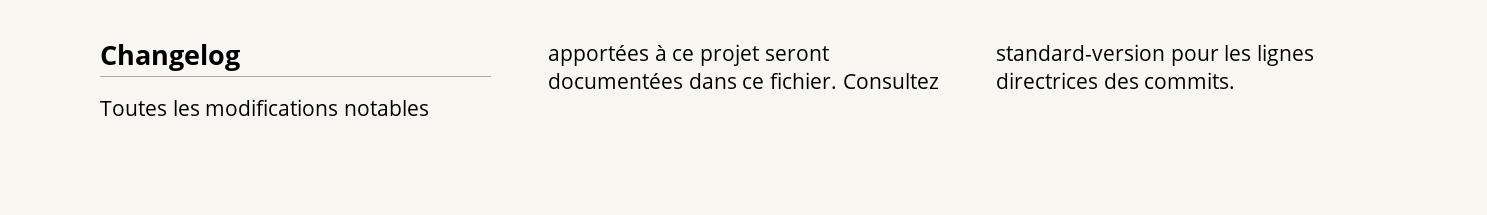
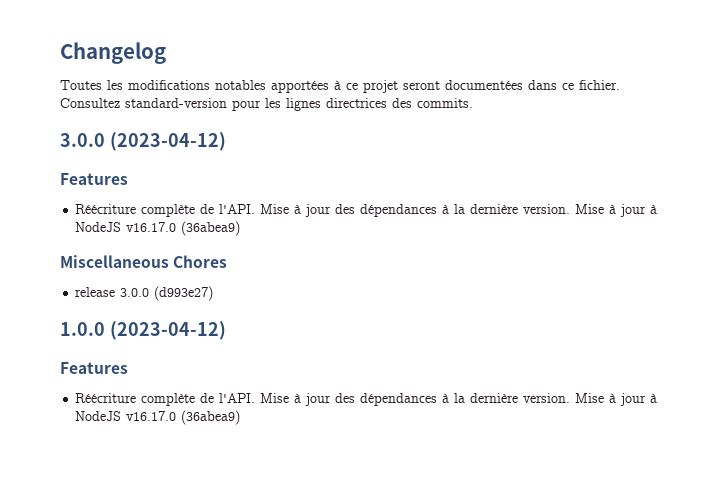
+ 3.0.0 (2023-04-12)
+ Features
+ Réécriture complète de l'API. Mise à jour des dépendances à la dernière version. Mise à jour à NodeJS v16.17.0 (36abea9)
+ Miscellaneous Chores
+ release 3.0.0 (d993e27)
+ 1.0.0 (2023-04-12)
+ Features
+ Réécriture complète de l'API. Mise à jour des dépendances à la dernière version. Mise à jour à NodeJS v16.17.0 (36abea9)

